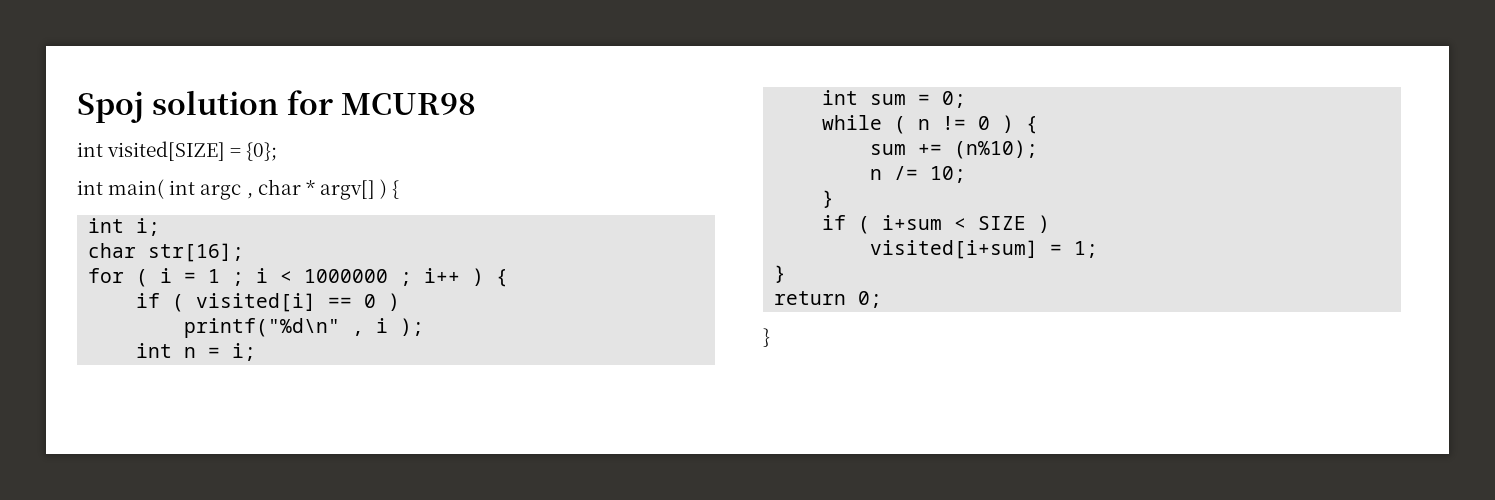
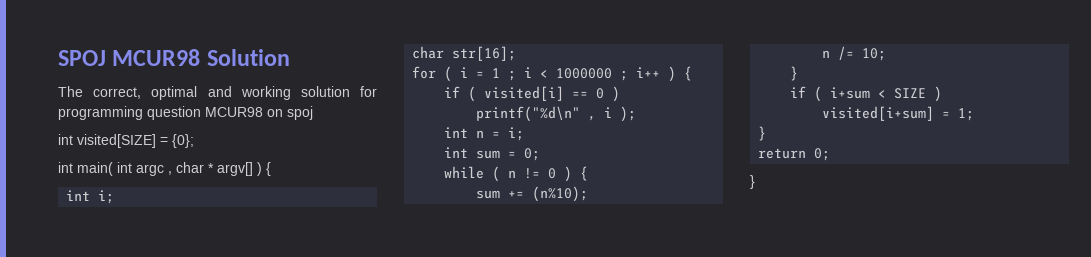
- Spoj solution for MCUR98
+ SPOJ MCUR98 Solution
+ The correct, optimal and working solution for programming question MCUR98 on spoj

